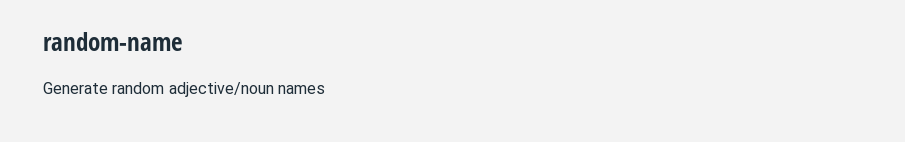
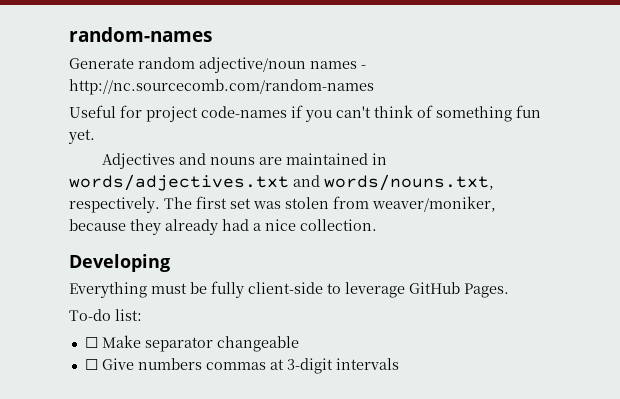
- random-name
+ random-names
- Generate random adjective/noun names
+ Generate random adjective/noun names - http://nc.sourcecomb.com/random-names
+ Useful for project code-names if you can't think of something fun yet.
+ Adjectives and nouns are maintained in words/adjectives.txt and words/nouns.txt, respectively. The first set was stolen from weaver/moniker, because they already had a nice collection.
+ Developing
+ Everything must be fully client-side to leverage GitHub Pages.
+ To-do list:
+ ☐ Make separator changeable
+ ☐ Give numbers commas at 3-digit intervals

